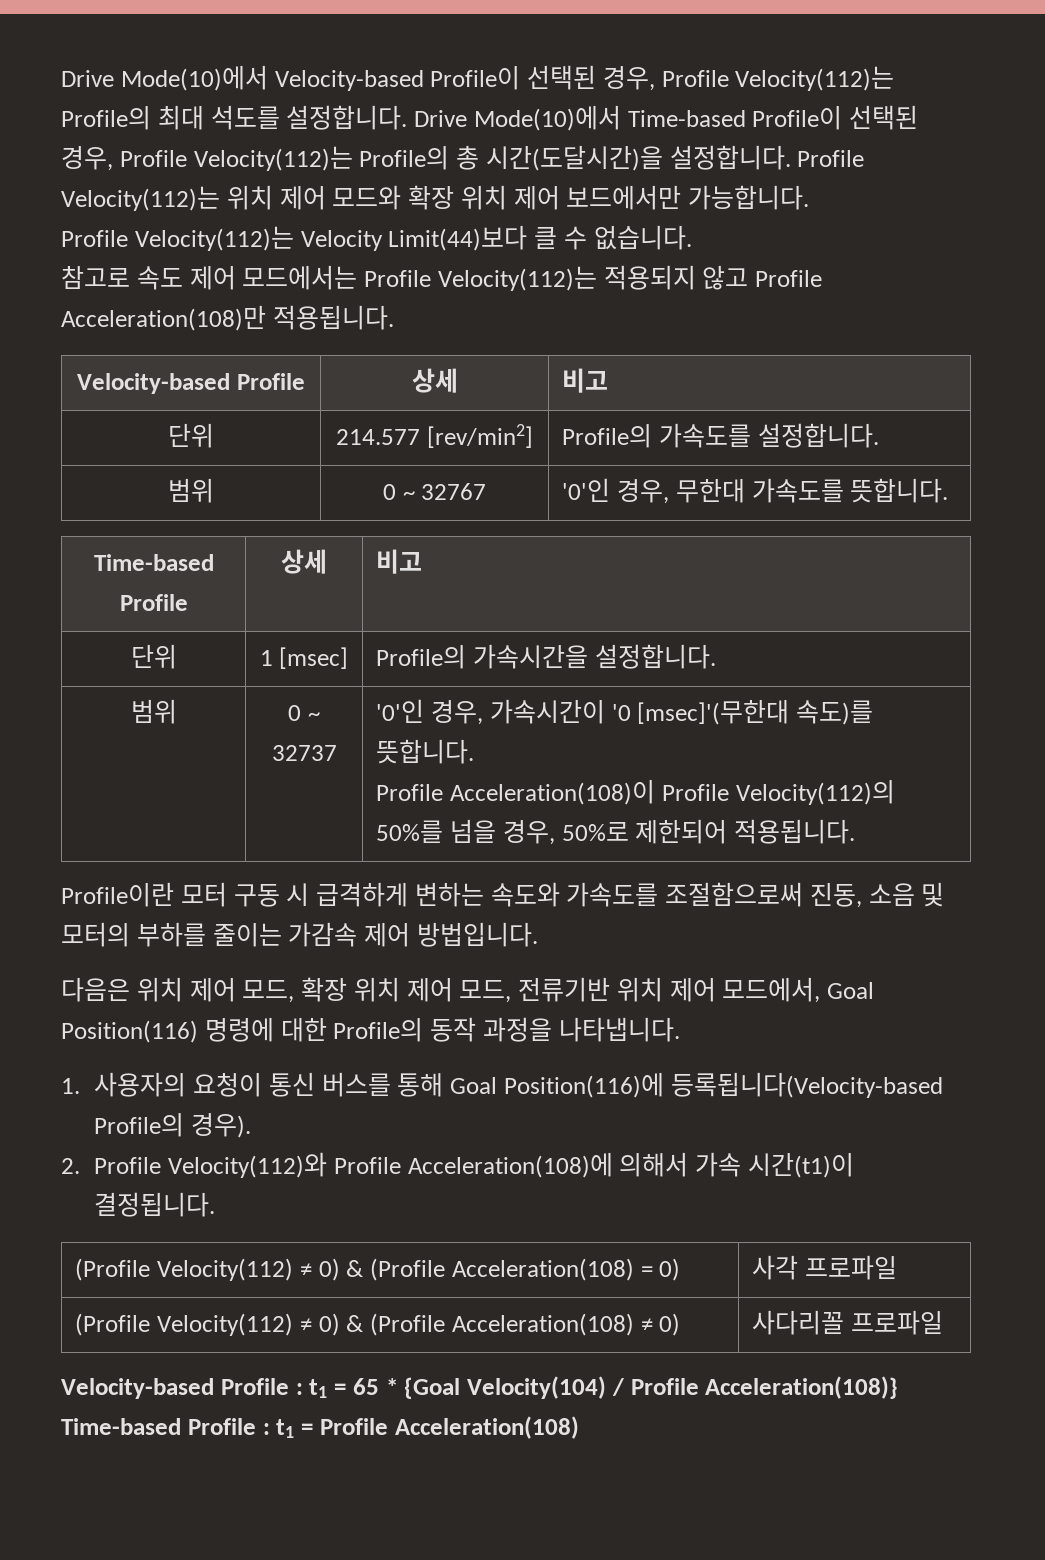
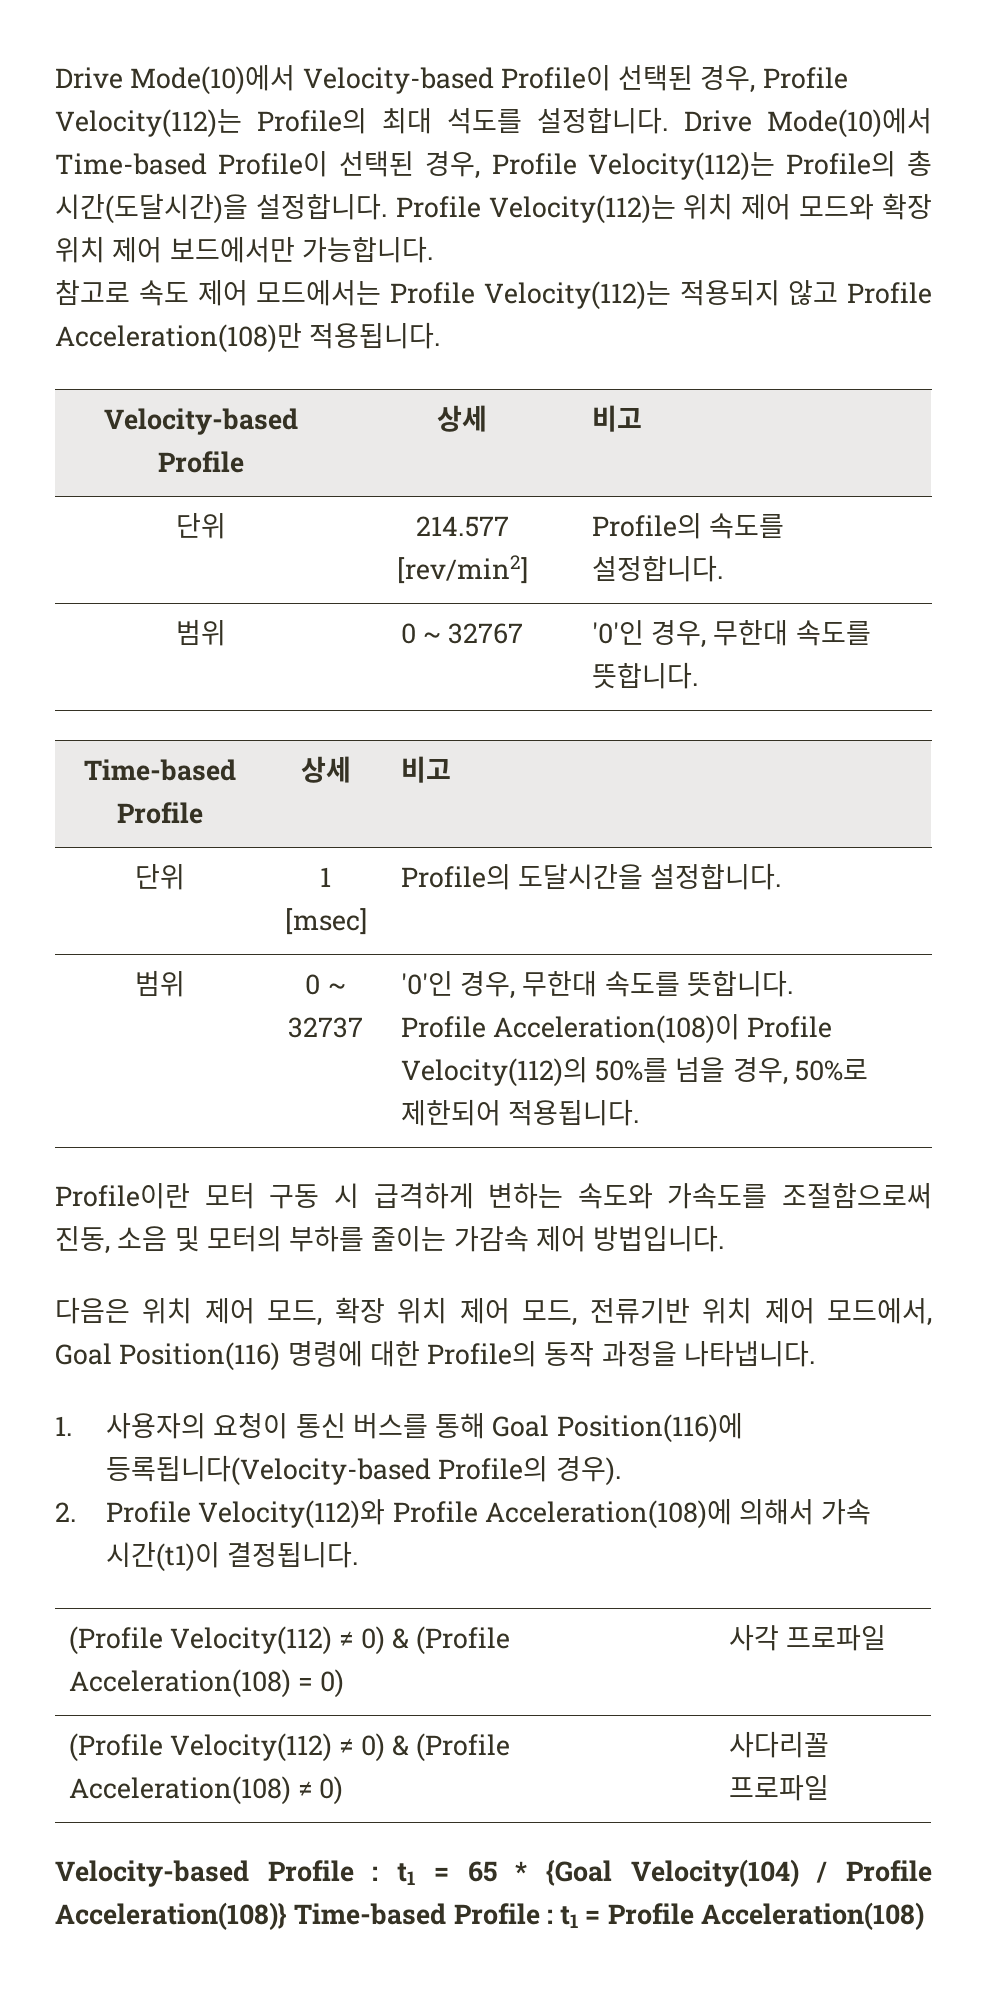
- Profile Velocity(112)는 Velocity Limit(44)보다 클 수 없습니다.
- 단위 | 214.577 [rev/min2] | Profile의 가속도를 설정합니다.
+ 단위 | 214.577 [rev/min2] | Profile의 속도를 설정합니다.
- 범위 | 0 ~ 32767 | '0'인 경우, 무한대 가속도를 뜻합니다.
+ 범위 | 0 ~ 32767 | '0'인 경우, 무한대 속도를 뜻합니다.
- 단위 | 1 [msec] | Profile의 가속시간을 설정합니다.
+ 단위 | 1 [msec] | Profile의 도달시간을 설정합니다.
- 범위 | 0 ~ 32737 | '0'인 경우, 가속시간이 '0 [msec]'(무한대 속도)를 뜻합니다.
+ 범위 | 0 ~ 32737 | '0'인 경우, 무한대 속도를 뜻합니다.

